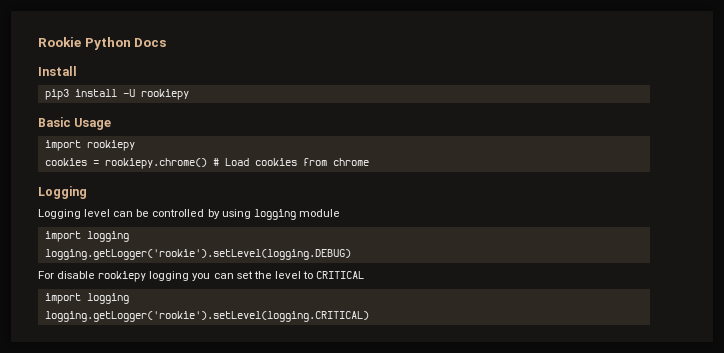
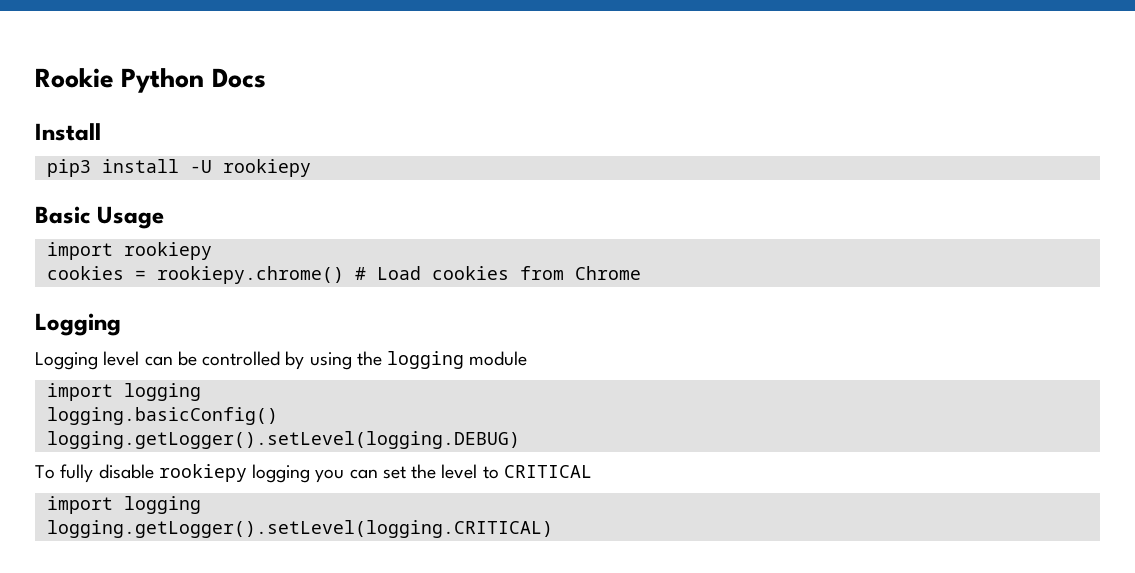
- cookies = rookiepy.chrome() # Load cookies from chrome
+ cookies = rookiepy.chrome() # Load cookies from Chrome
- Logging level can be controlled by using logging module
+ Logging level can be controlled by using the logging module
- logging.getLogger('rookie').setLevel(logging.DEBUG)
- For disable rookiepy logging you can set the level to CRITICAL
+ logging.basicConfig()
+ logging.getLogger().setLevel(logging.DEBUG)
+ To fully disable rookiepy logging you can set the level to CRITICAL
- logging.getLogger('rookie').setLevel(logging.CRITICAL)
+ logging.getLogger().setLevel(logging.CRITICAL)

